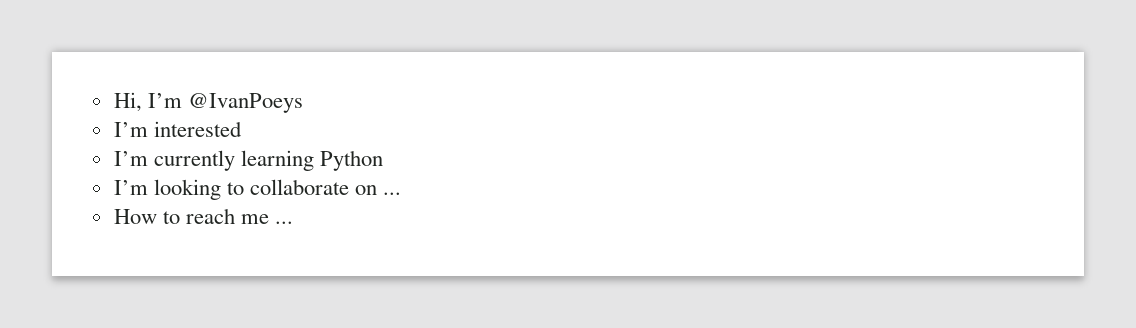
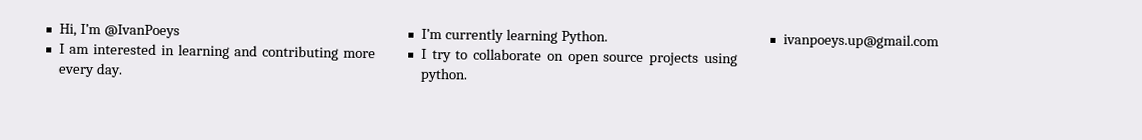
- I’m interested
- I’m currently learning Python
- I’m looking to collaborate on ...
- How to reach me ...
+ I am interested in learning and contributing more every day.
+ I’m currently learning Python.
+ I try to collaborate on open source projects using python.
+ ivanpoeys.up@gmail.com

